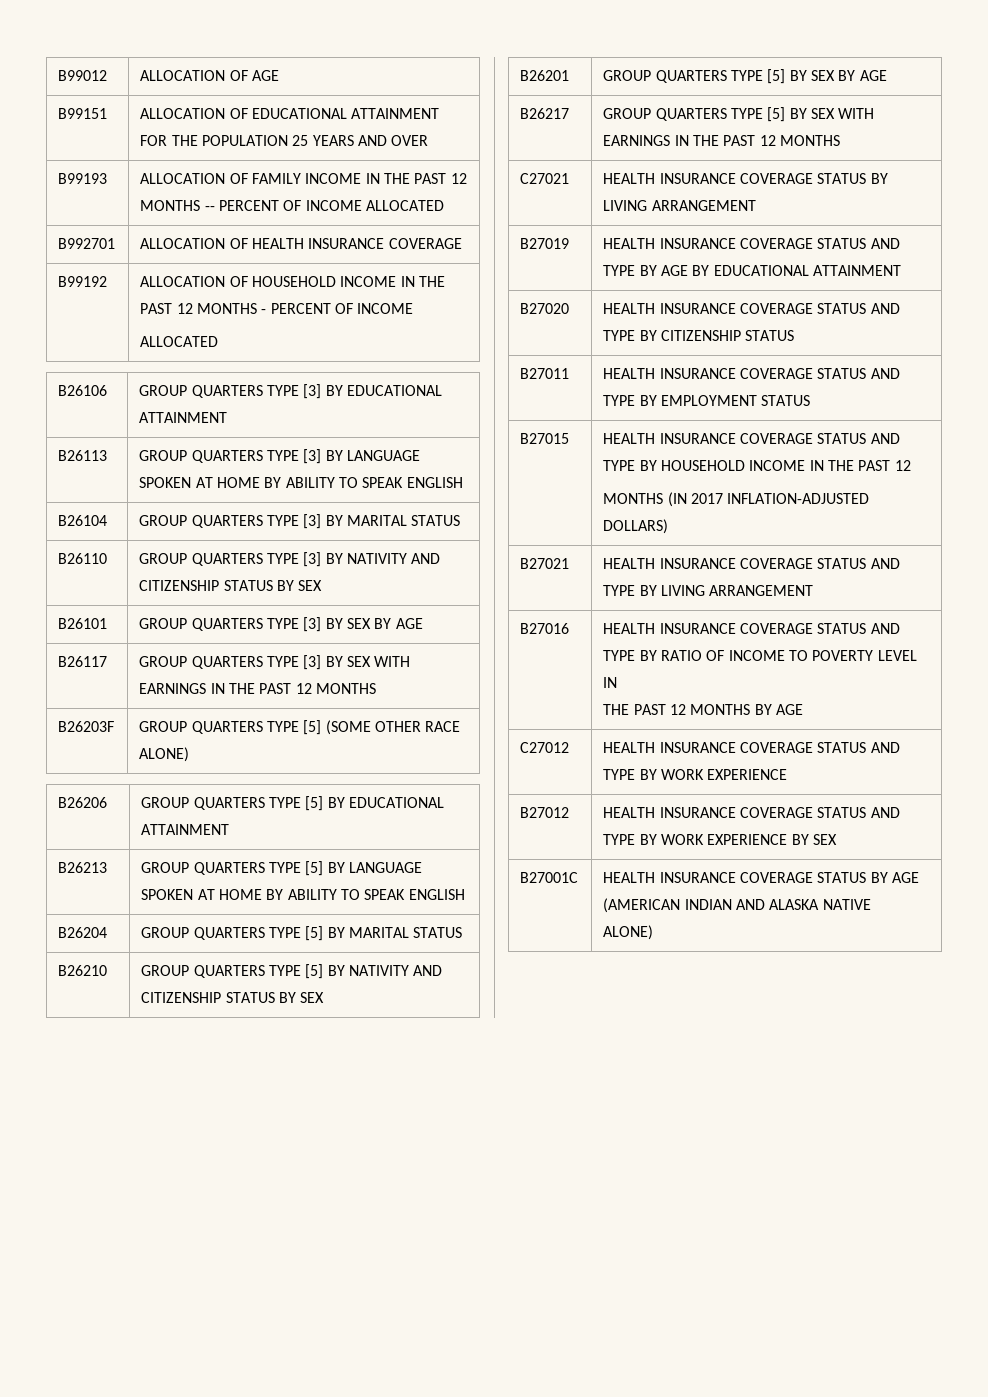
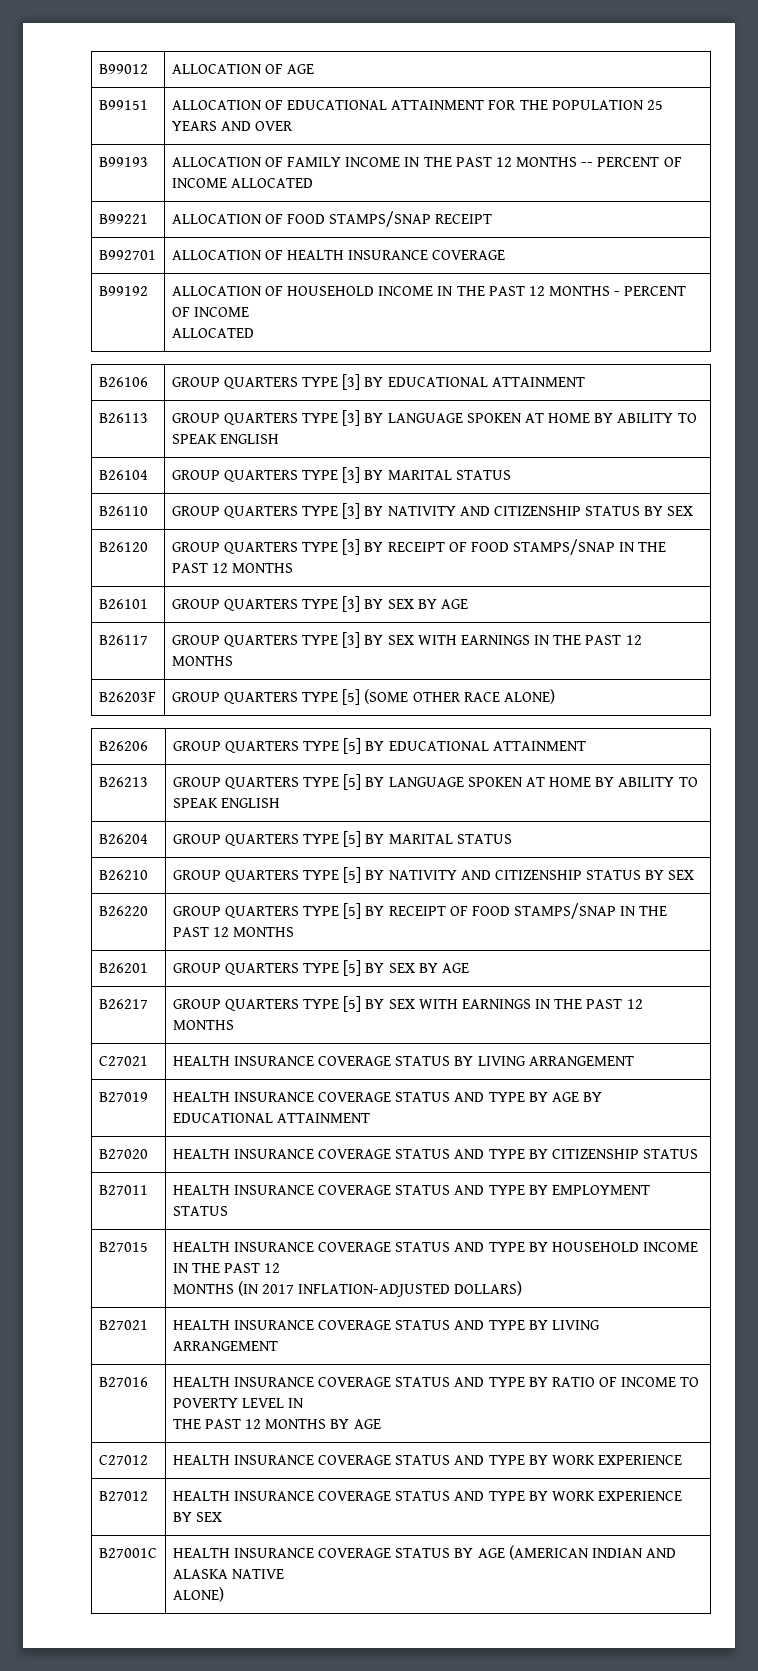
+ B99221 | ALLOCATION OF FOOD STAMPS/SNAP RECEIPT
+ B26120 | GROUP QUARTERS TYPE [3] BY RECEIPT OF FOOD STAMPS/SNAP IN THE PAST 12 MONTHS
+ B26220 | GROUP QUARTERS TYPE [5] BY RECEIPT OF FOOD STAMPS/SNAP IN THE PAST 12 MONTHS

